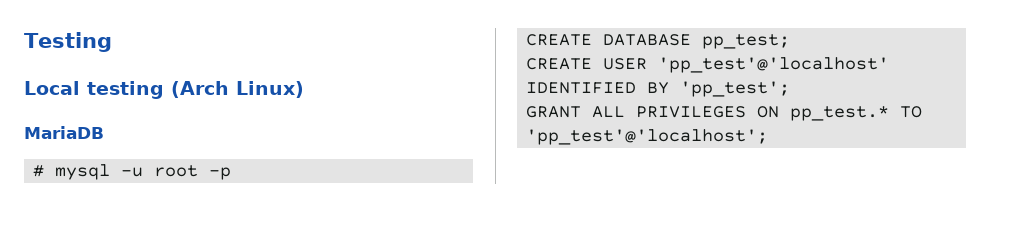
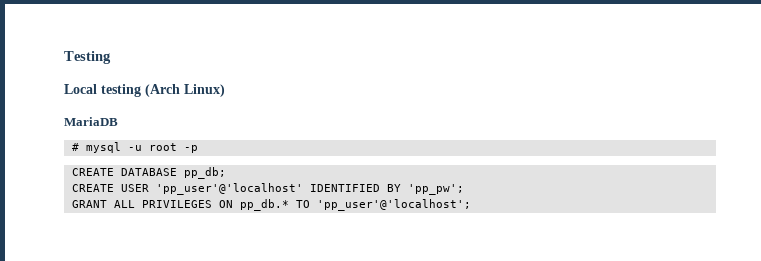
- CREATE DATABASE pp_test;
+ CREATE DATABASE pp_db;
- CREATE USER 'pp_test'@'localhost' IDENTIFIED BY 'pp_test';
+ CREATE USER 'pp_user'@'localhost' IDENTIFIED BY 'pp_pw';
- GRANT ALL PRIVILEGES ON pp_test.* TO 'pp_test'@'localhost';
+ GRANT ALL PRIVILEGES ON pp_db.* TO 'pp_user'@'localhost';

